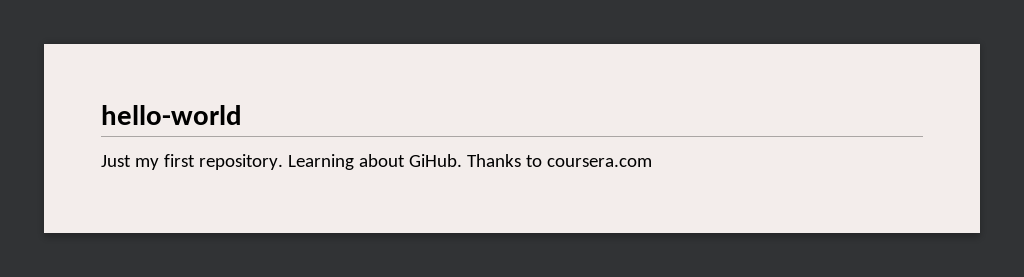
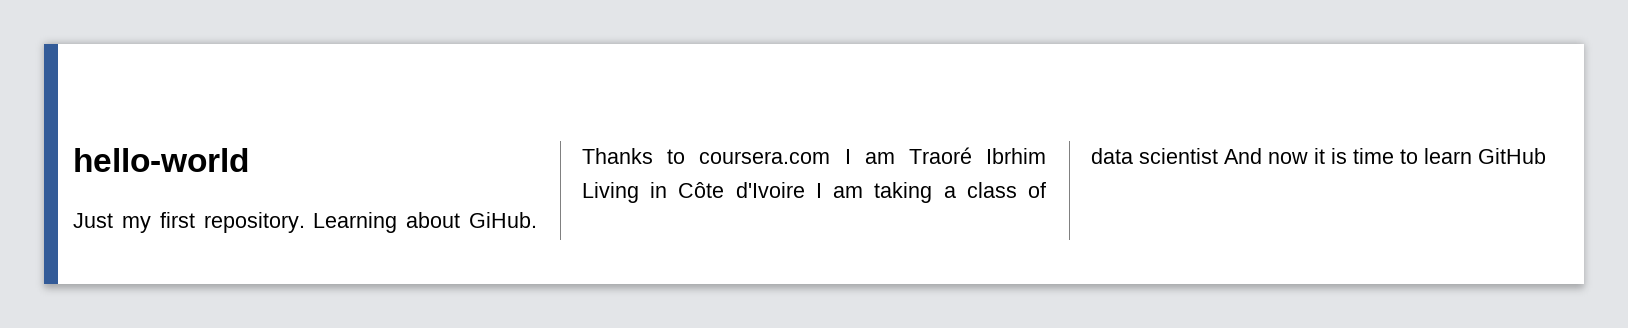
- Thanks to coursera.com
+ Thanks to coursera.com I am Traoré Ibrhim Living in Côte d'Ivoire I am taking a class of data scientist And now it is time to learn GitHub

